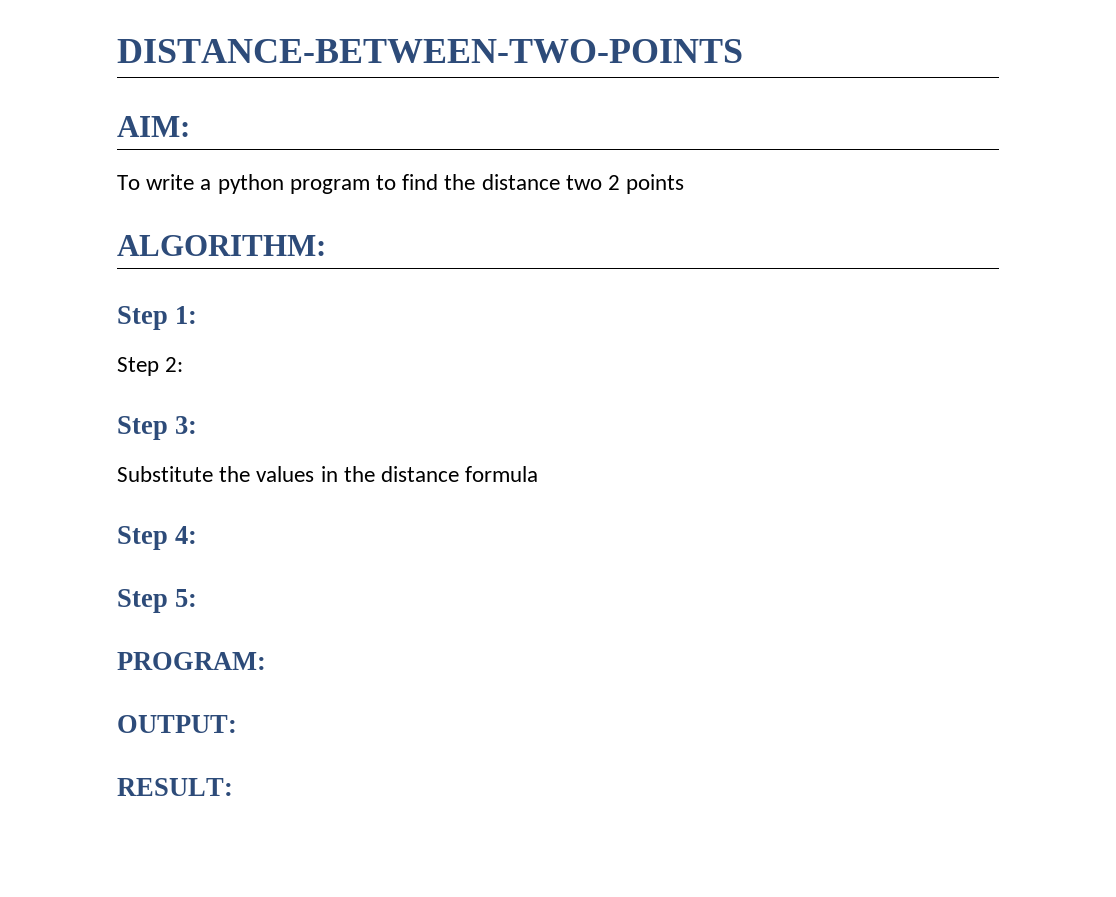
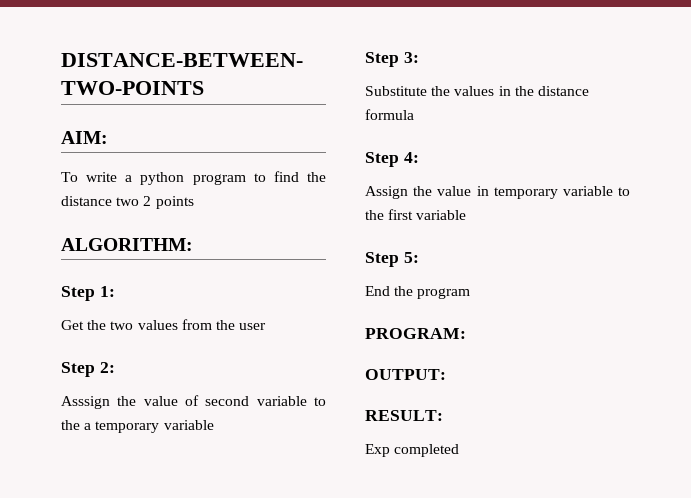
+ Get the two values from the user
  Step 2:
+ Asssign the value of second variable to the a temporary variable
+ Assign the value in temporary variable to the first variable
+ End the program
+ Exp completed

